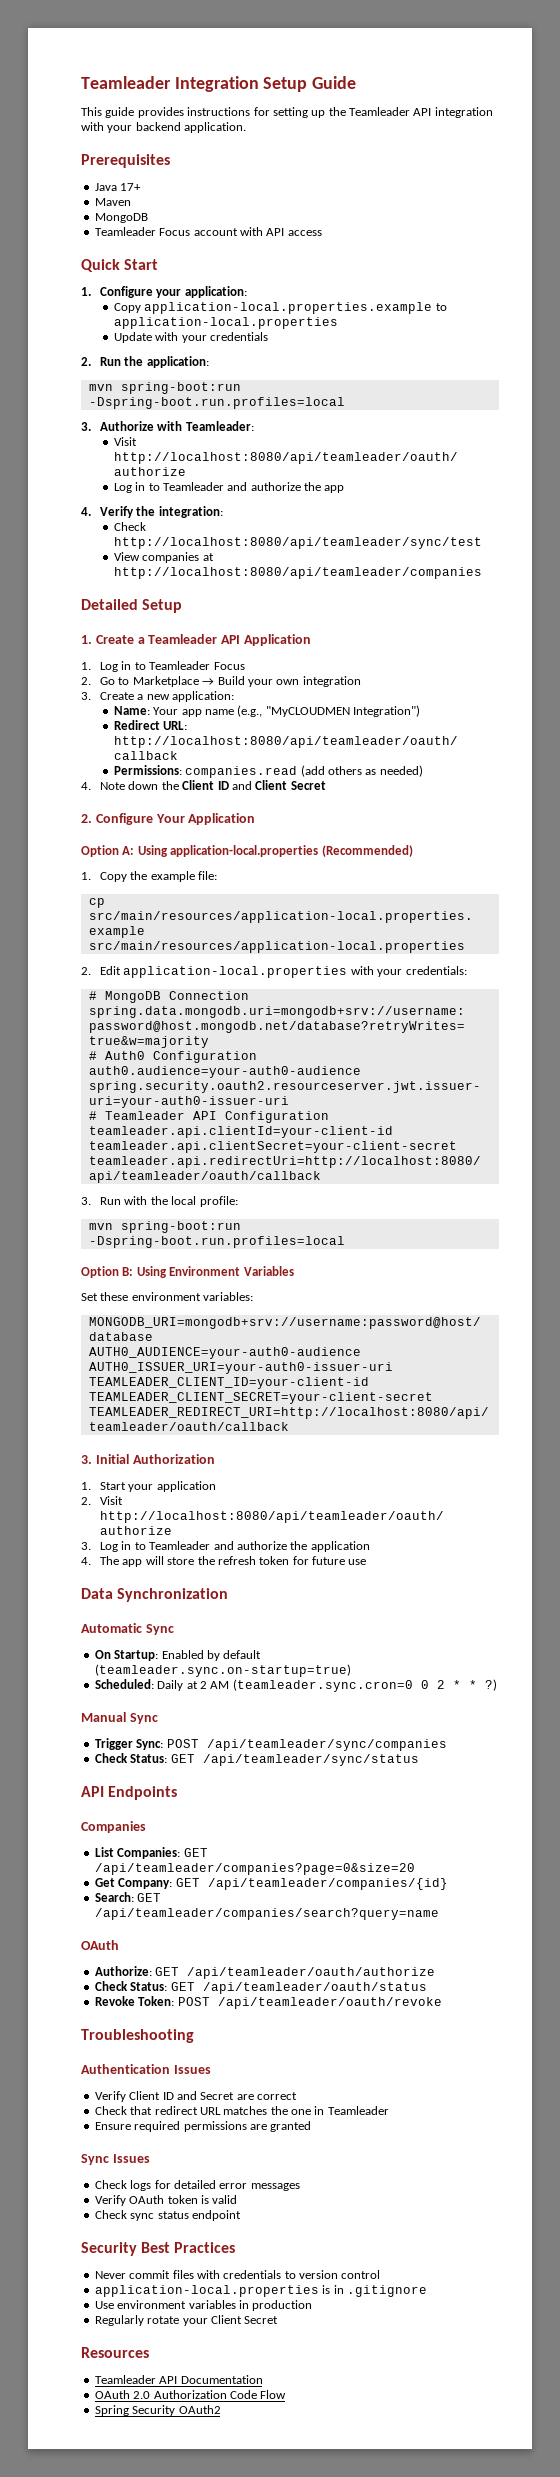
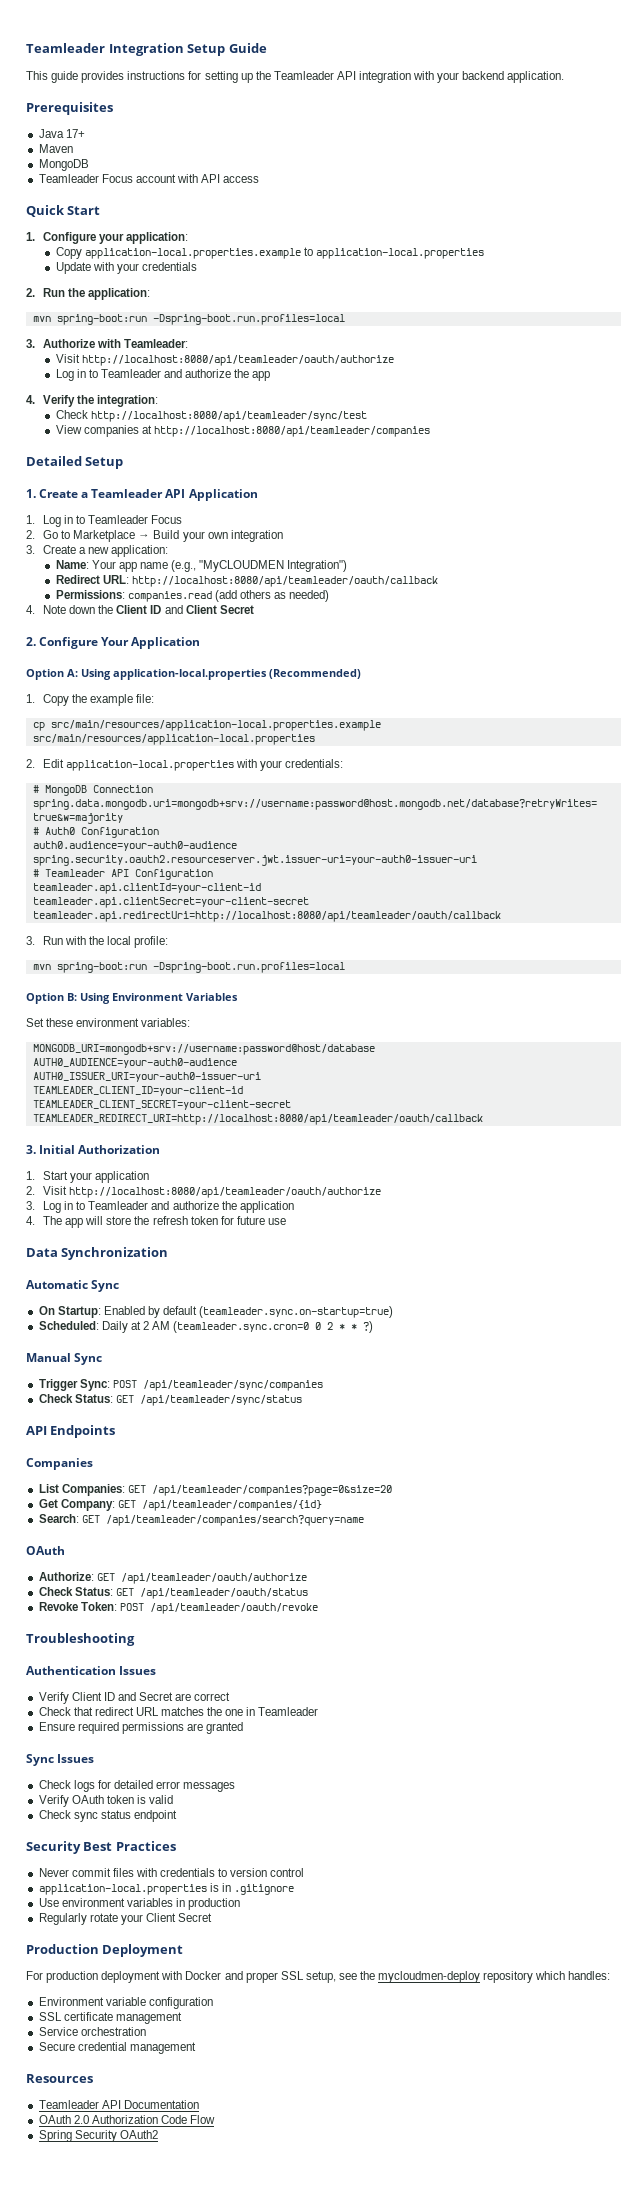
+ Production Deployment
+ For production deployment with Docker and proper SSL setup, see the mycloudmen-deploy repository which handles:
+ Environment variable configuration
+ SSL certificate management
+ Service orchestration
+ Secure credential management

